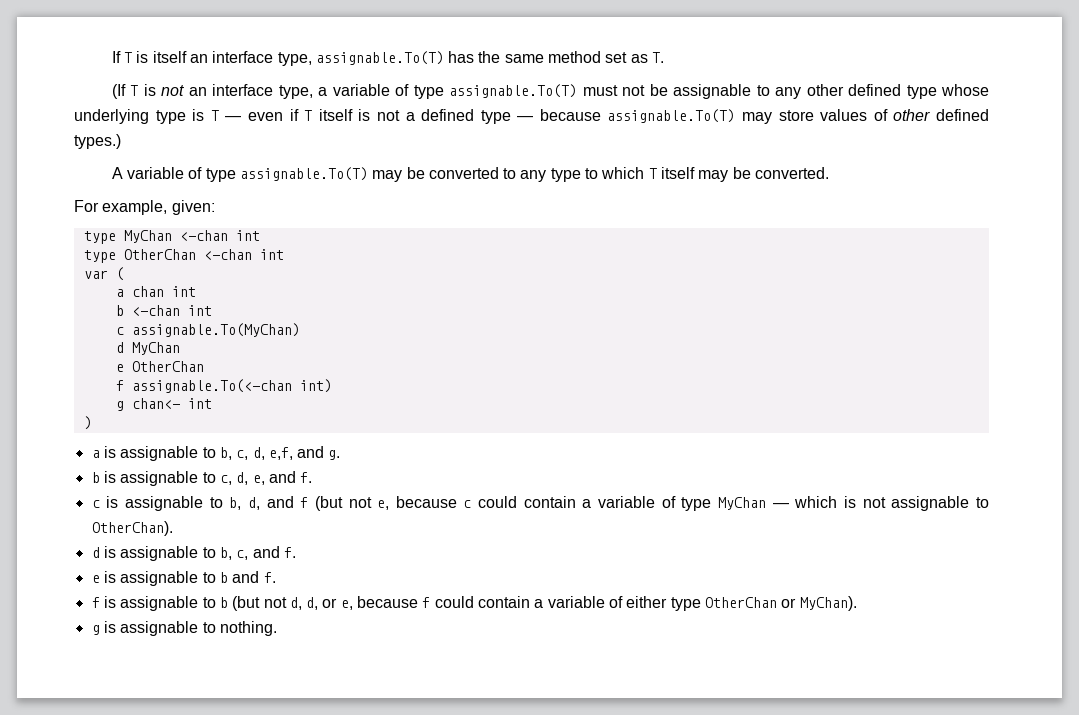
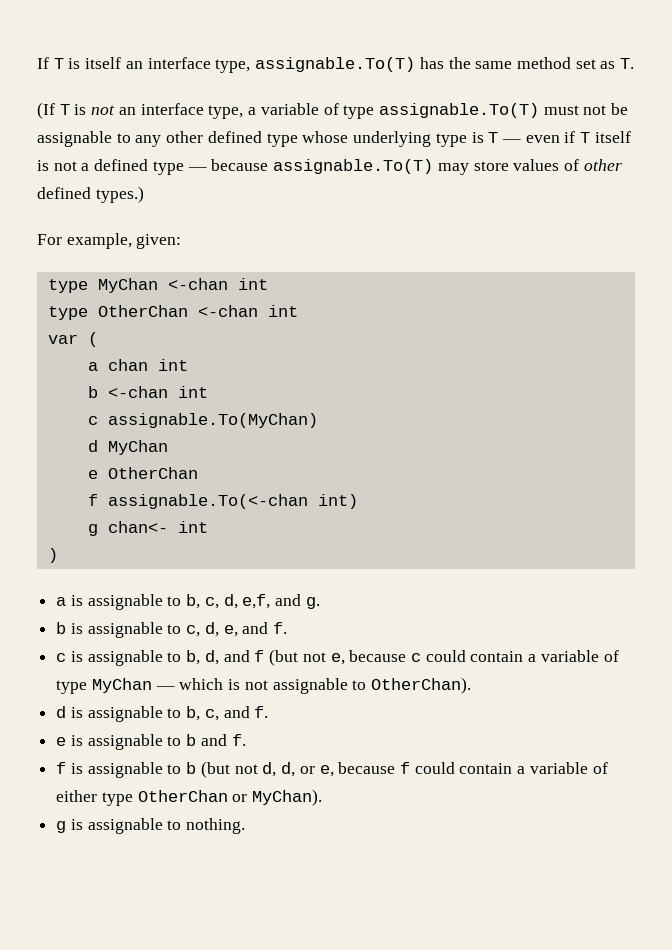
- A variable of type assignable.To(T) may be converted to any type to which T itself may be converted.

